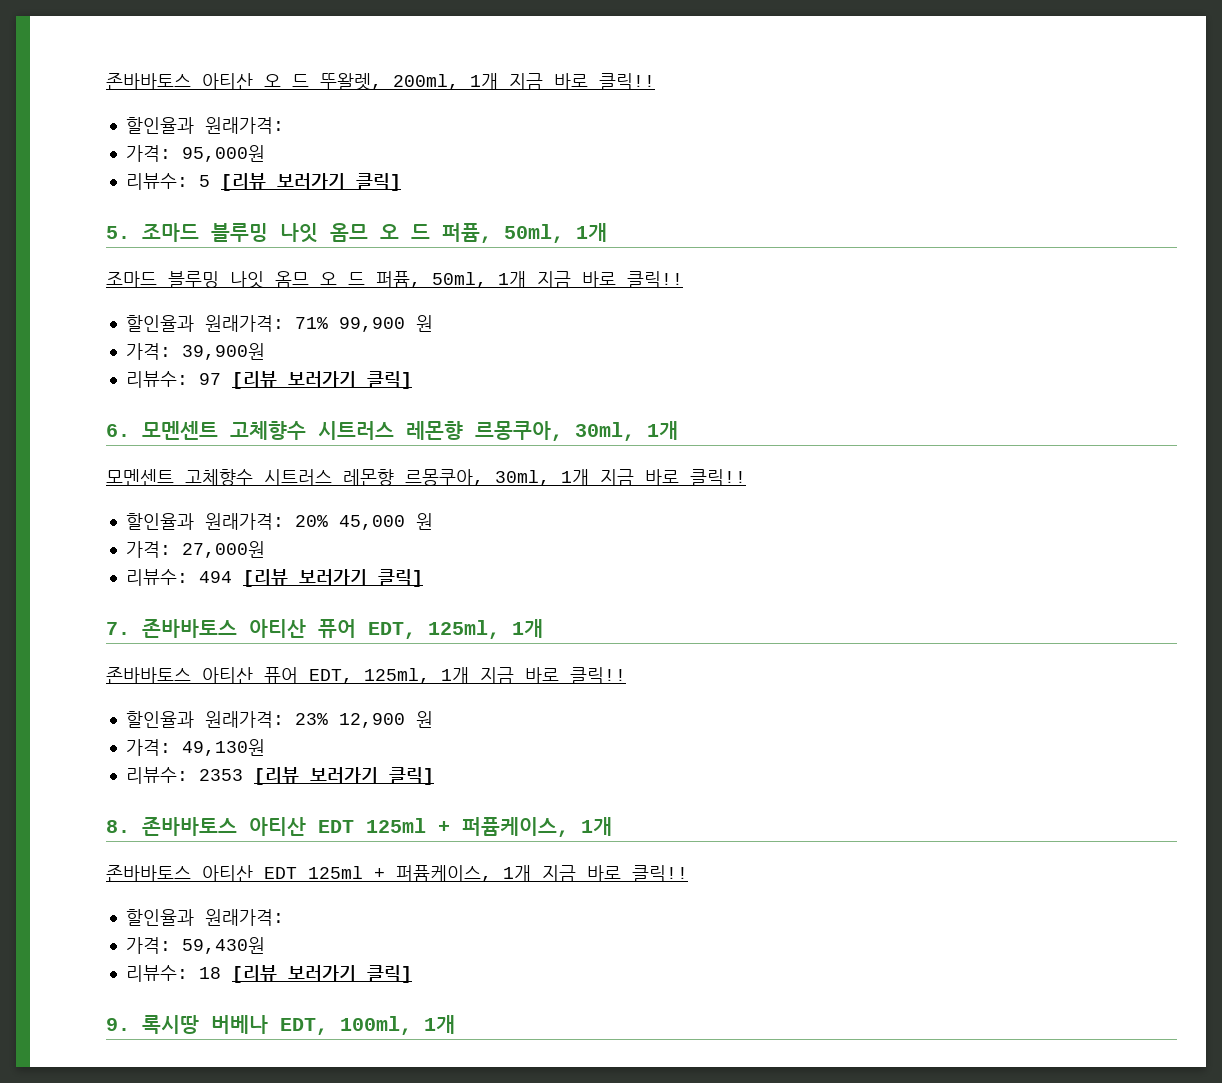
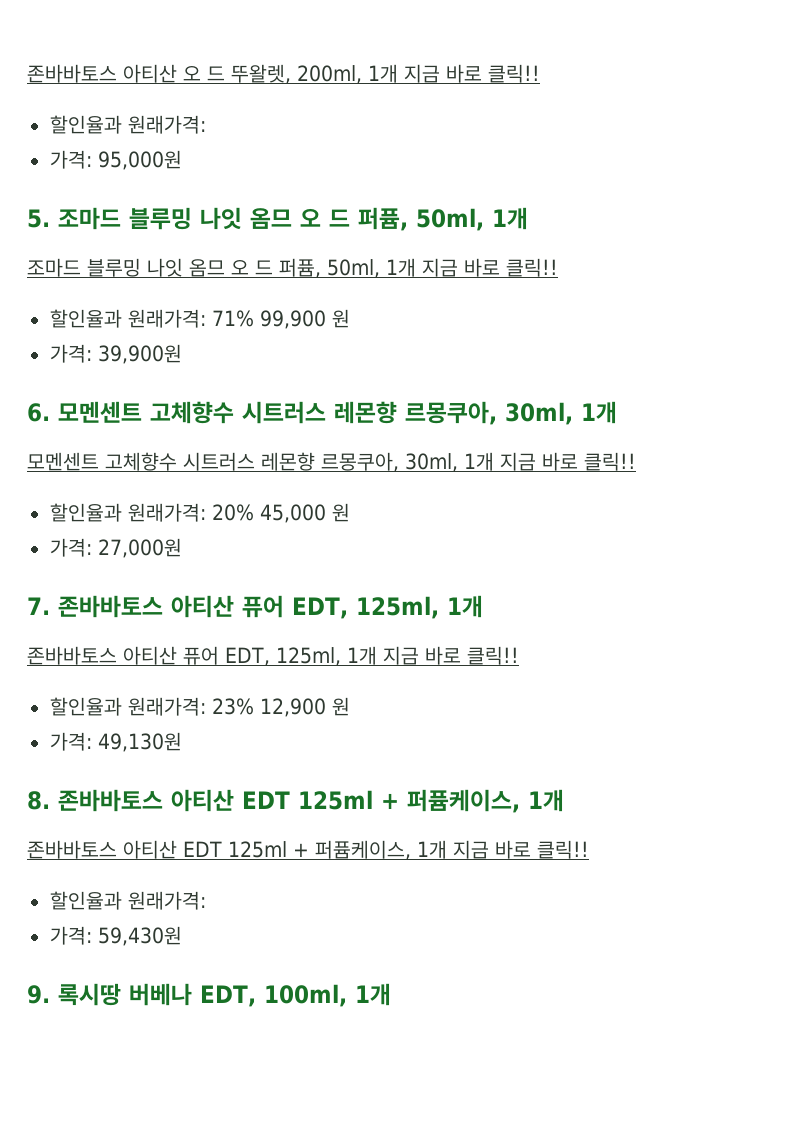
- 리뷰수: 5 [리뷰 보러가기 클릭]
- 리뷰수: 97 [리뷰 보러가기 클릭]
- 리뷰수: 494 [리뷰 보러가기 클릭]
- 리뷰수: 2353 [리뷰 보러가기 클릭]
- 리뷰수: 18 [리뷰 보러가기 클릭]

